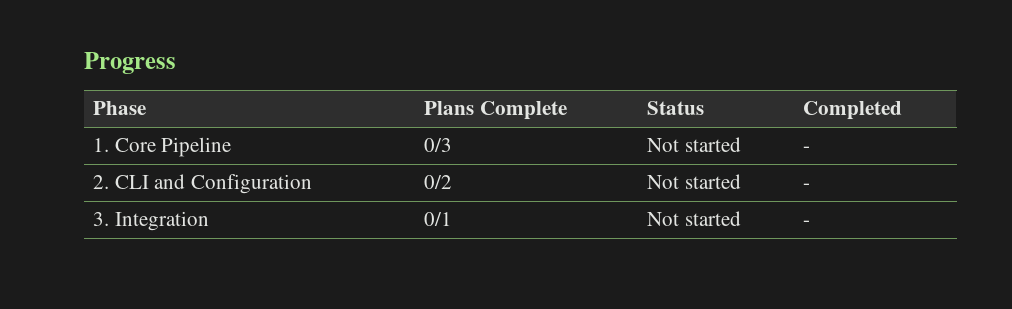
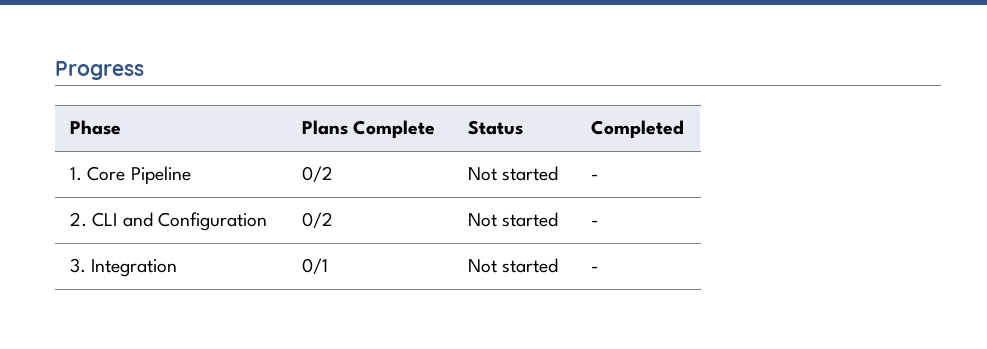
- 1. Core Pipeline | 0/3 | Not started | -
+ 1. Core Pipeline | 0/2 | Not started | -

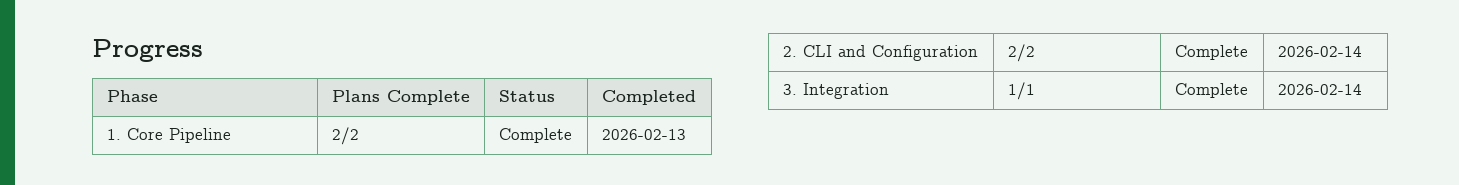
- 1. Core Pipeline | 0/2 | Not started | -
+ 1. Core Pipeline | 2/2 | Complete | 2026-02-13
- 2. CLI and Configuration | 0/2 | Not started | -
- 3. Integration | 0/1 | Not started | -
+ 2. CLI and Configuration | 2/2 | Complete | 2026-02-14
+ 3. Integration | 1/1 | Complete | 2026-02-14

